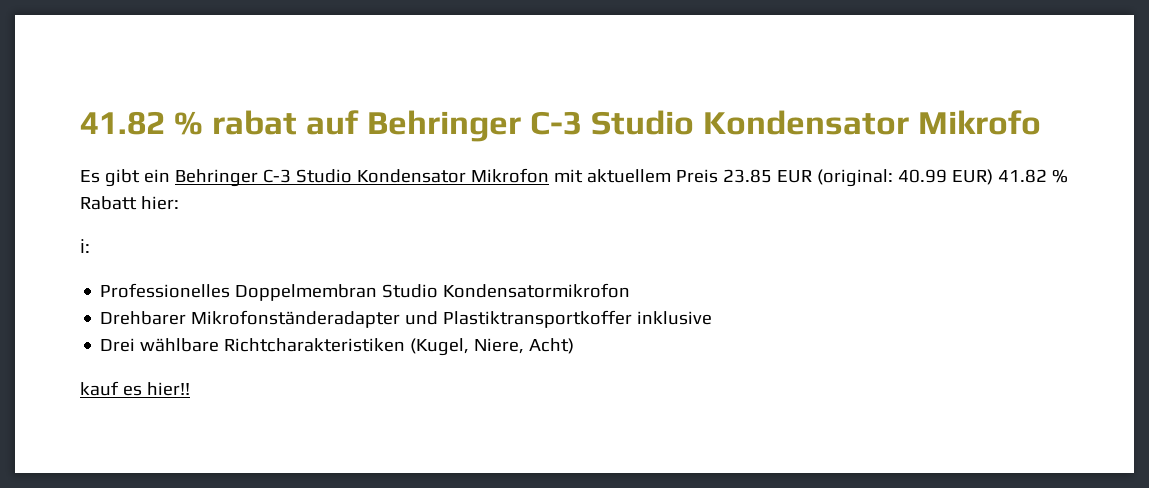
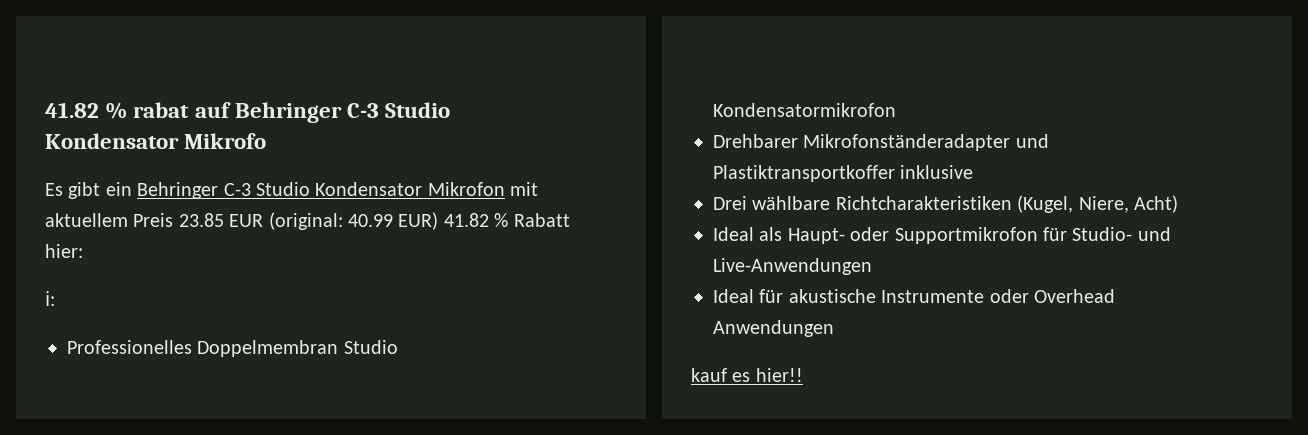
+ Ideal als Haupt- oder Supportmikrofon für Studio- und Live-Anwendungen
+ Ideal für akustische Instrumente oder Overhead Anwendungen

